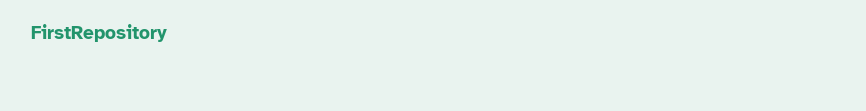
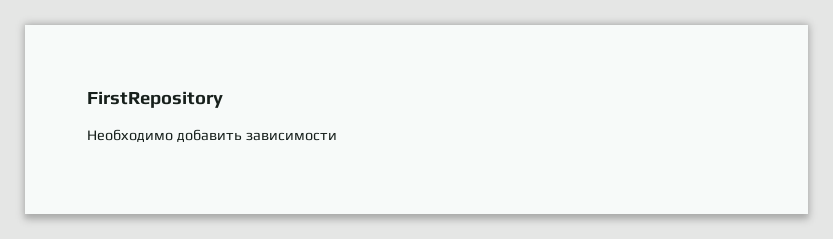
+ Необходимо добавить зависимости

